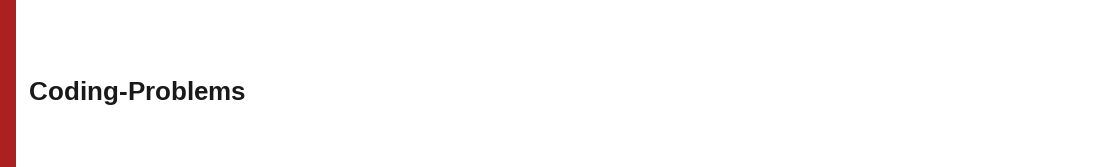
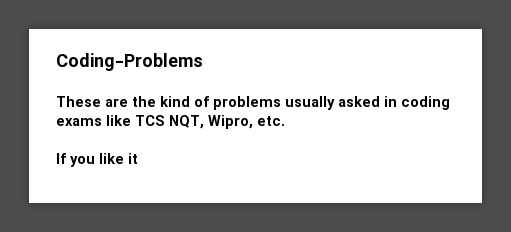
+ These are the kind of problems usually asked in coding exams like TCS NQT, Wipro, etc.
+ If you like it

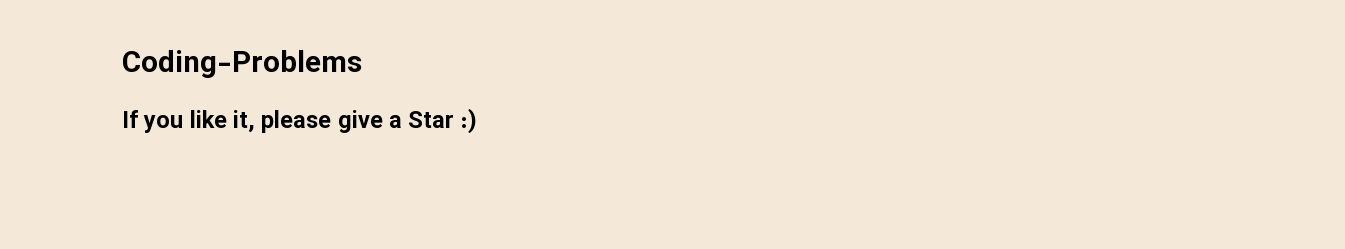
- These are the kind of problems usually asked in coding exams like TCS NQT, Wipro, etc.
- If you like it
+ If you like it, please give a Star :)

